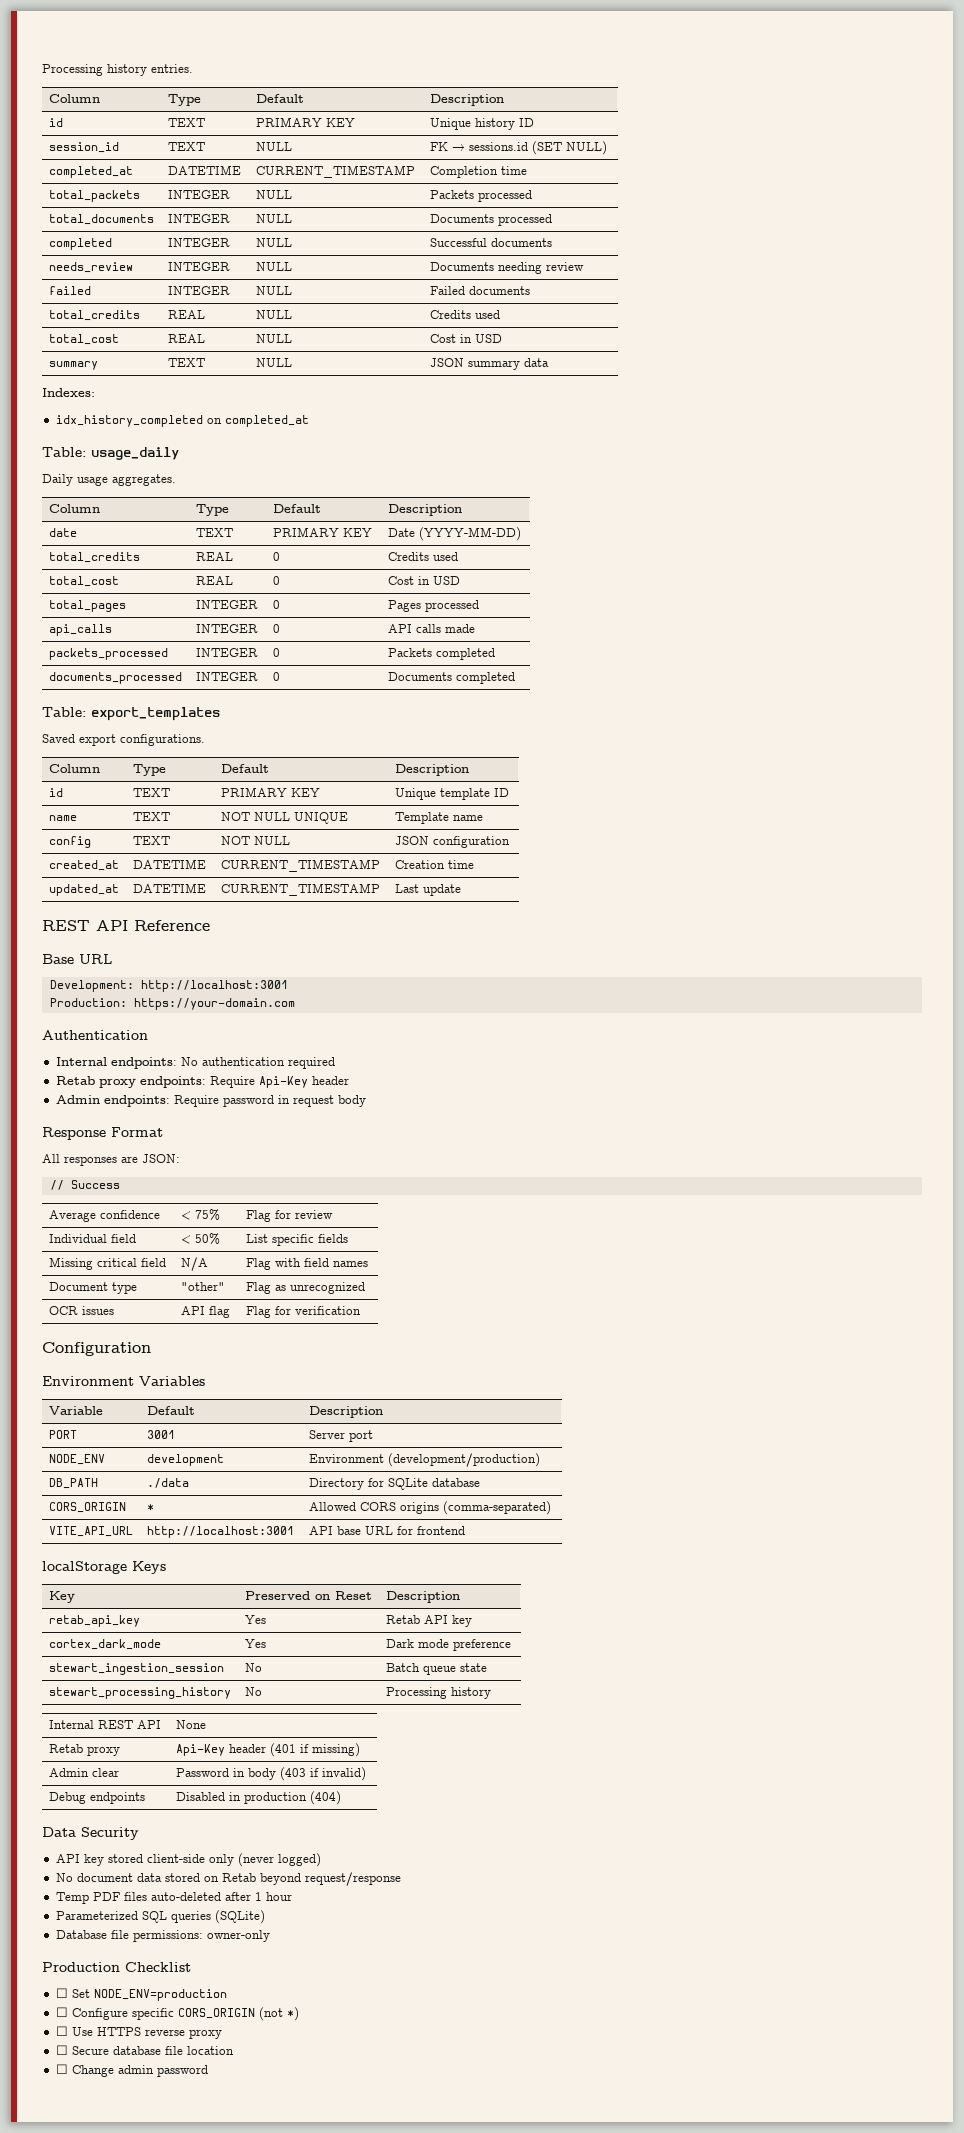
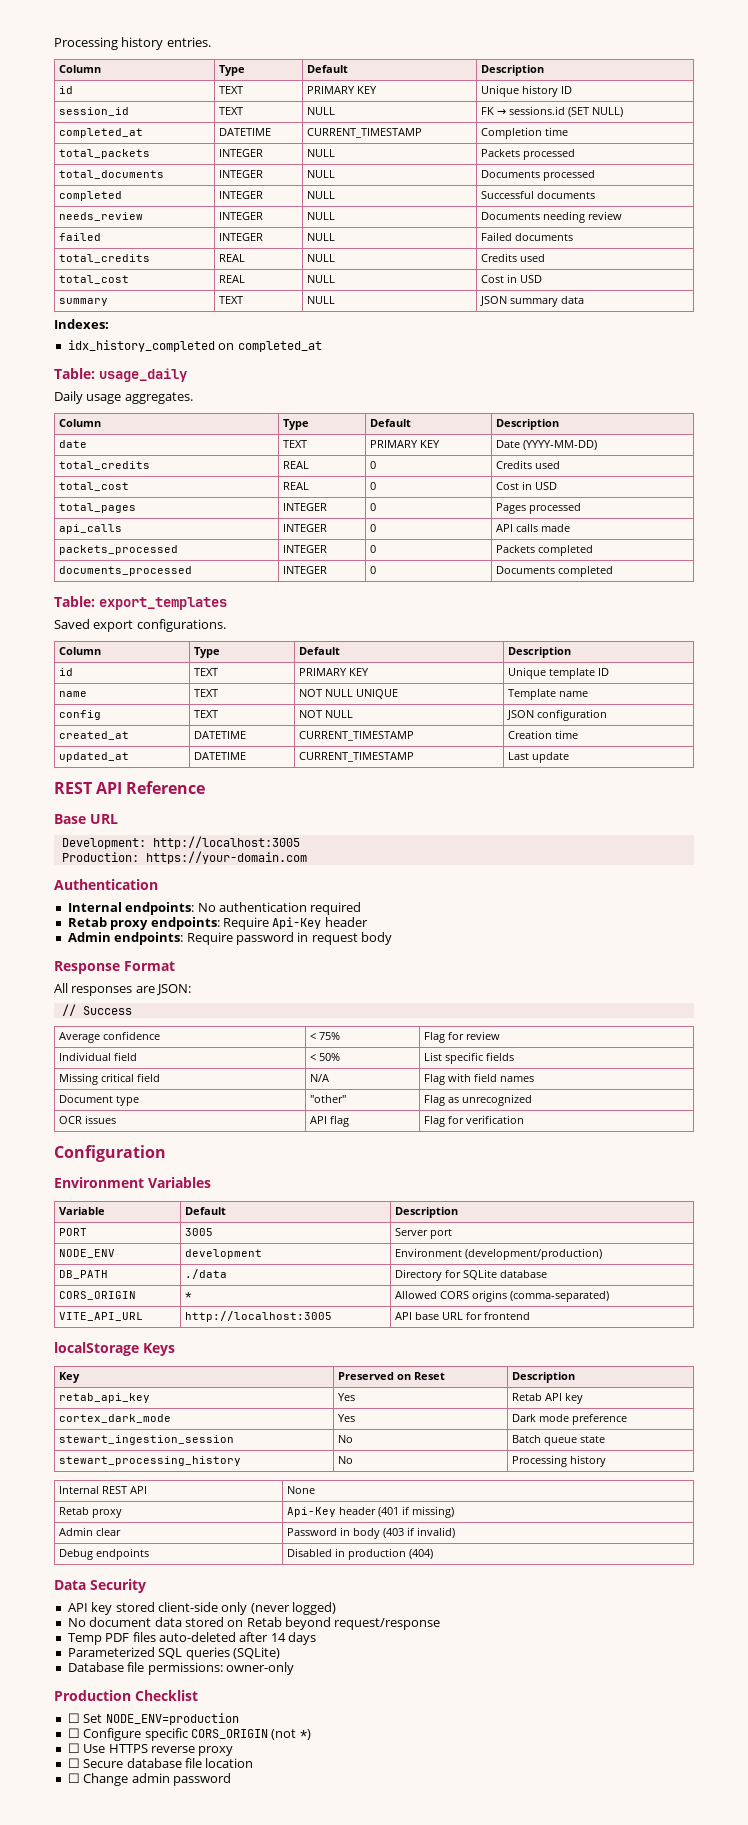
- Development: http://localhost:3001
+ Development: http://localhost:3005
- PORT | 3001 | Server port
+ PORT | 3005 | Server port
- VITE_API_URL | http://localhost:3001 | API base URL for frontend
+ VITE_API_URL | http://localhost:3005 | API base URL for frontend
- Temp PDF files auto-deleted after 1 hour
+ Temp PDF files auto-deleted after 14 days

